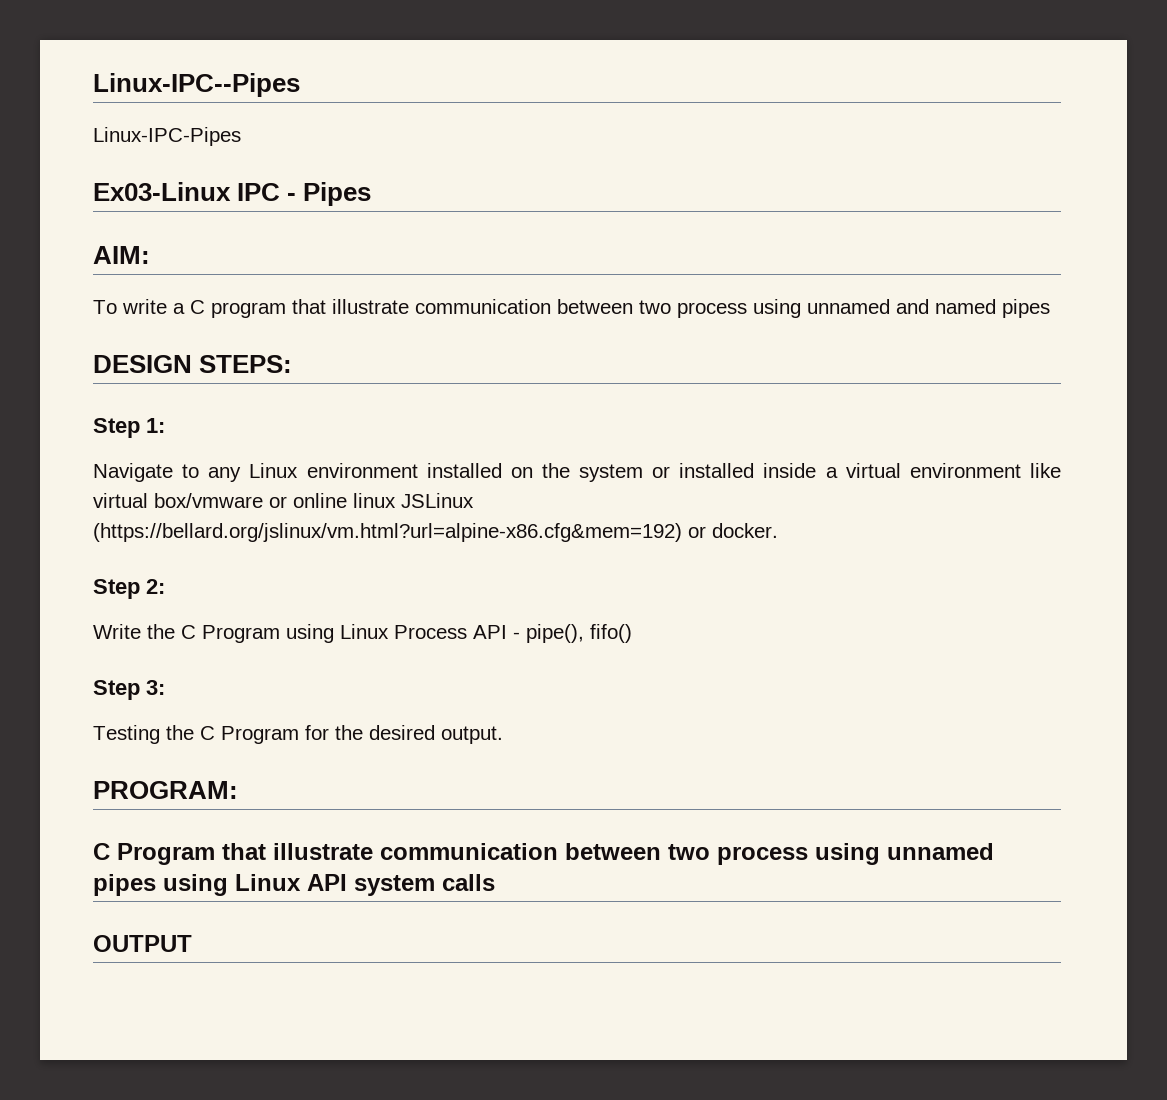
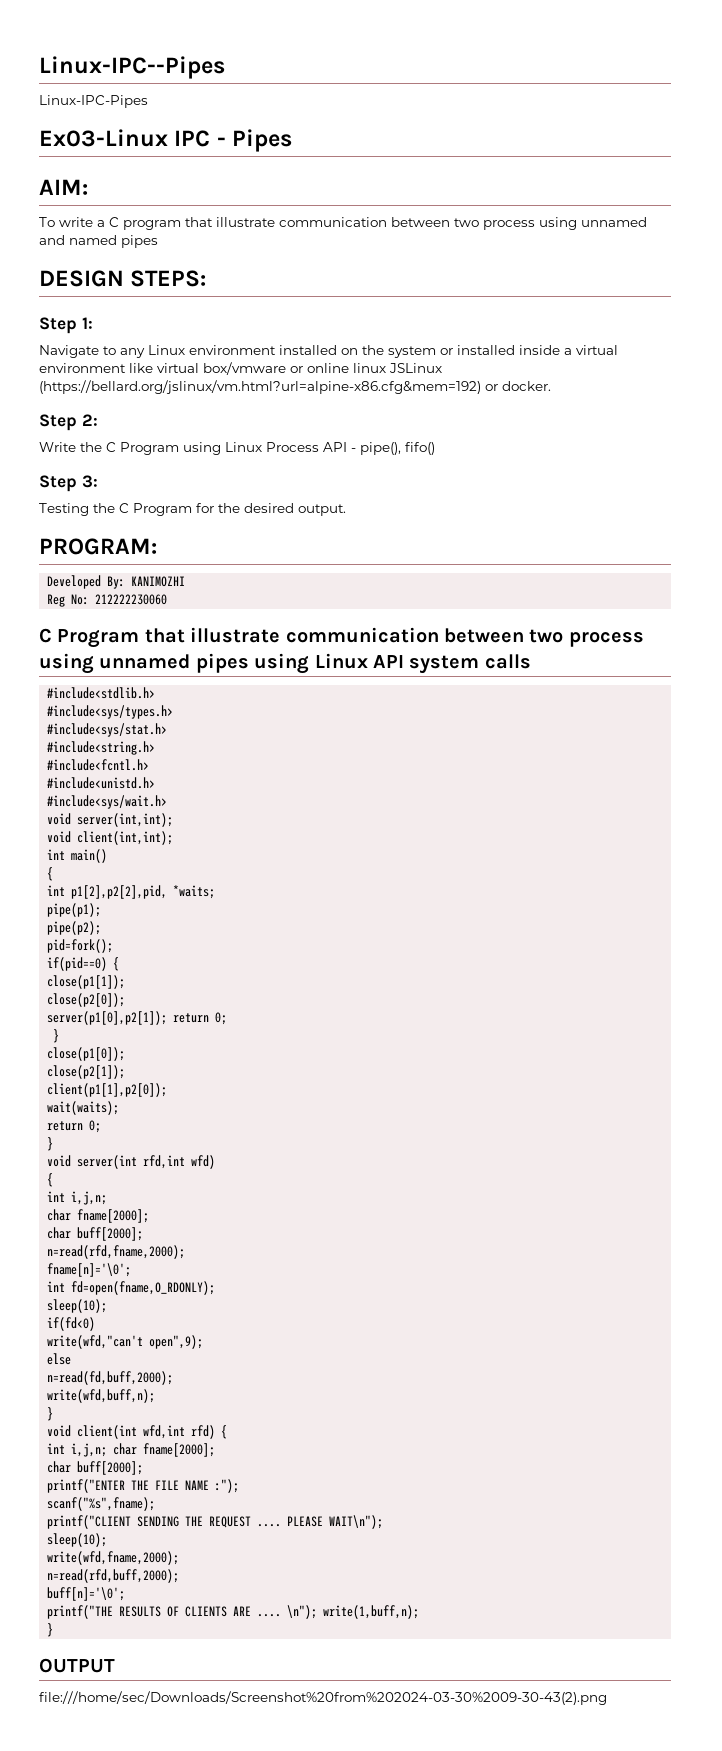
+ Developed By: KANIMOZHI
+ Reg No: 212222230060
+ #include<stdlib.h>
+ #include<sys/types.h>
+ #include<sys/stat.h>
+ #include<string.h>
+ #include<fcntl.h>
+ #include<unistd.h>
+ #include<sys/wait.h>
+ void server(int,int);
+ void client(int,int);
+ int main()
+ {
+ int p1[2],p2[2],pid, *waits;
+ pipe(p1);
+ pipe(p2);
+ pid=fork();
+ if(pid==0) {
+ close(p1[1]);
+ close(p2[0]);
+ server(p1[0],p2[1]); return 0;
+ }
+ close(p1[0]);
+ close(p2[1]);
+ client(p1[1],p2[0]);
+ wait(waits);
+ return 0;
+ }
+ void server(int rfd,int wfd)
+ {
+ int i,j,n;
+ char fname[2000];
+ char buff[2000];
+ n=read(rfd,fname,2000);
+ fname[n]='\0';
+ int fd=open(fname,O_RDONLY);
+ sleep(10);
+ if(fd<0)
+ write(wfd,"can't open",9);
+ else
+ n=read(fd,buff,2000);
+ write(wfd,buff,n);
+ }
+ void client(int wfd,int rfd) {
+ int i,j,n; char fname[2000];
+ char buff[2000];
+ printf("ENTER THE FILE NAME :");
+ scanf("%s",fname);
+ printf("CLIENT SENDING THE REQUEST .... PLEASE WAIT\n");
+ sleep(10);
+ write(wfd,fname,2000);
+ n=read(rfd,buff,2000);
+ buff[n]='\0';
+ printf("THE RESULTS OF CLIENTS ARE .... \n"); write(1,buff,n);
+ }
+ file:///home/sec/Downloads/Screenshot%20from%202024-03-30%2009-30-43(2).png

